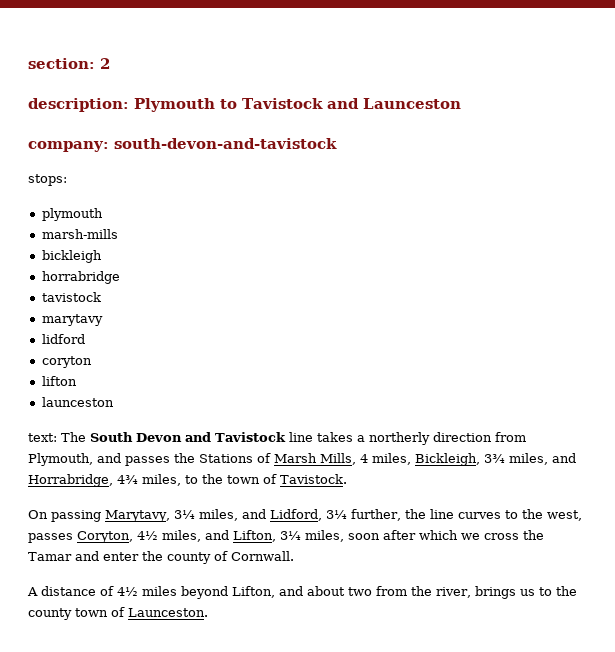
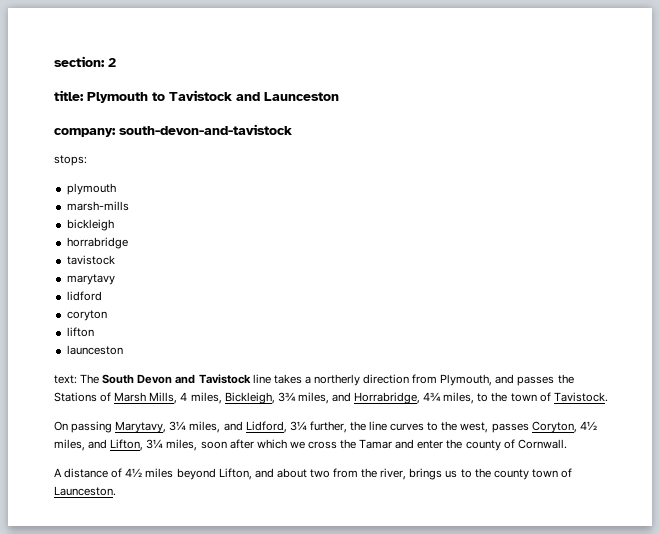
- description: Plymouth to Tavistock and Launceston
+ title: Plymouth to Tavistock and Launceston

